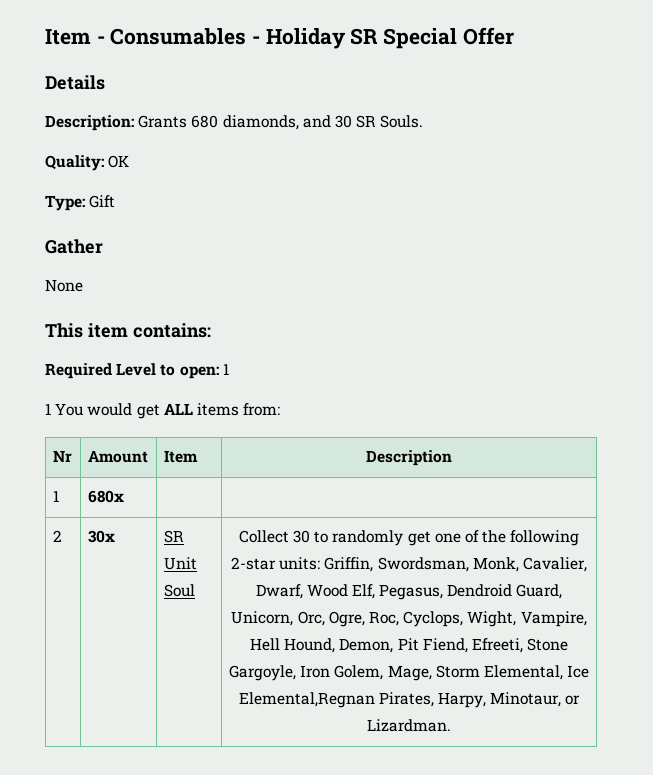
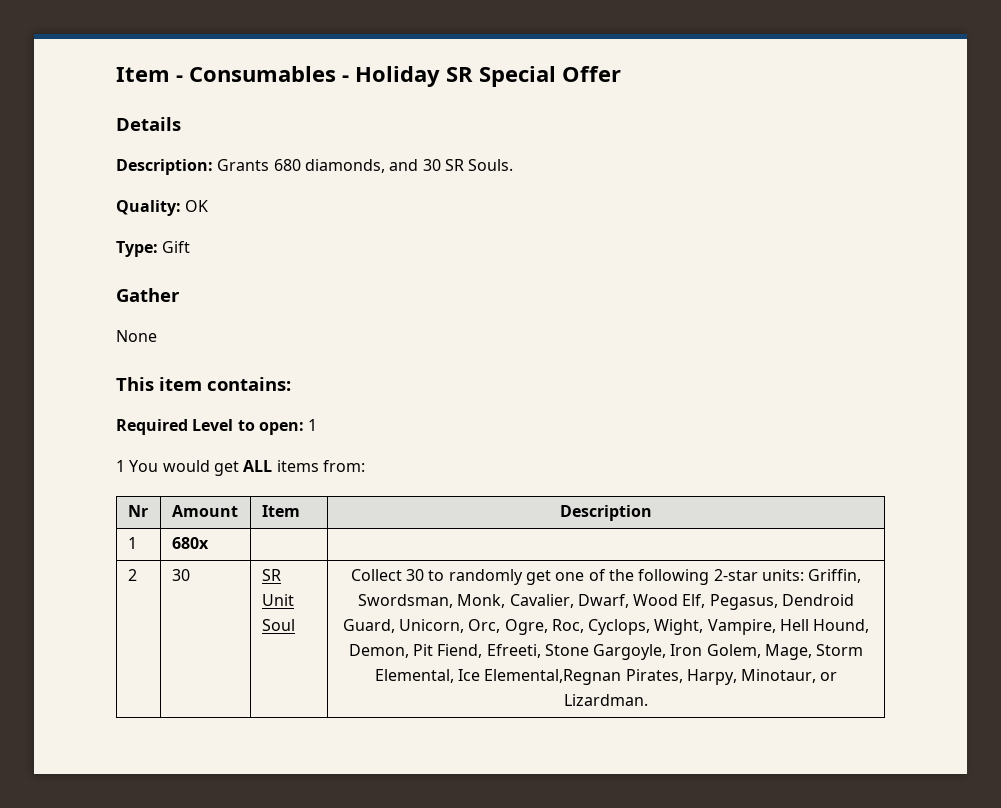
- 2 | 30x
+ 2 | 30

